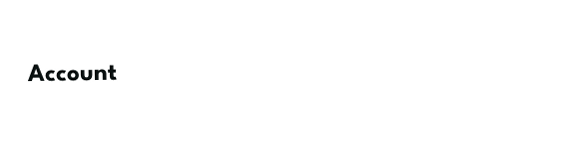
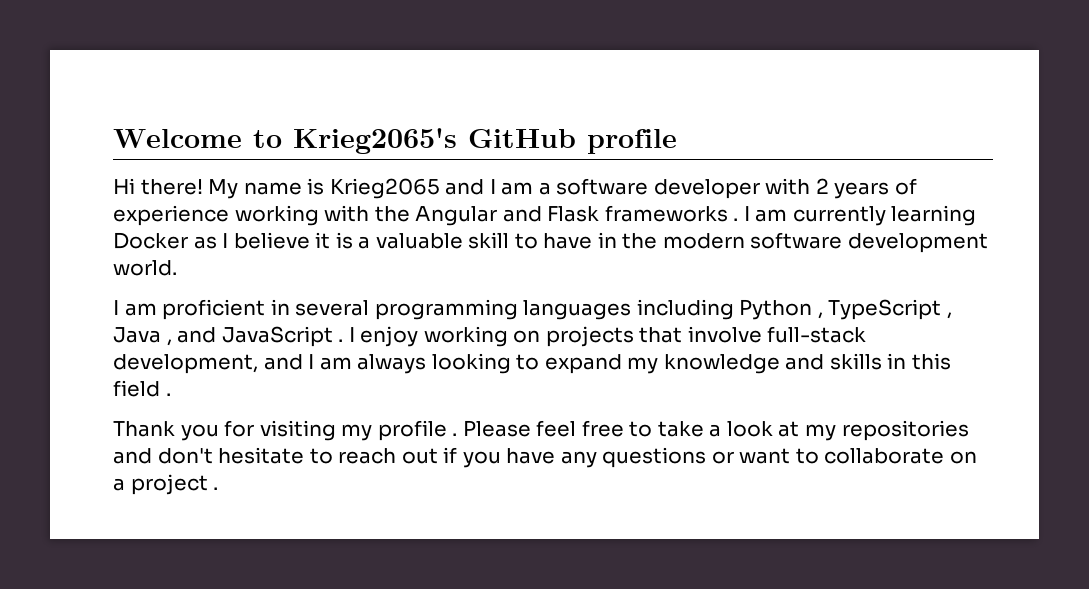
- Account
+ Welcome to Krieg2065's GitHub profile
+ Hi there! My name is Krieg2065 and I am a software developer with 2 years of experience working with the Angular and Flask frameworks . I am currently learning Docker as I believe it is a valuable skill to have in the modern software development world.
+ I am proficient in several programming languages including Python , TypeScript , Java , and JavaScript . I enjoy working on projects that involve full-stack development, and I am always looking to expand my knowledge and skills in this field .
+ Thank you for visiting my profile . Please feel free to take a look at my repositories and don't hesitate to reach out if you have any questions or want to collaborate on a project .

